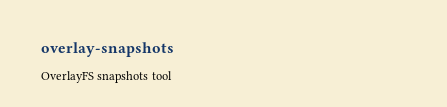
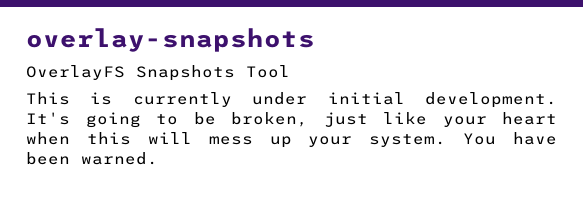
- OverlayFS snapshots tool
+ OverlayFS Snapshots Tool
+ This is currently under initial development. It's going to be broken, just like your heart when this will mess up your system. You have been warned.

